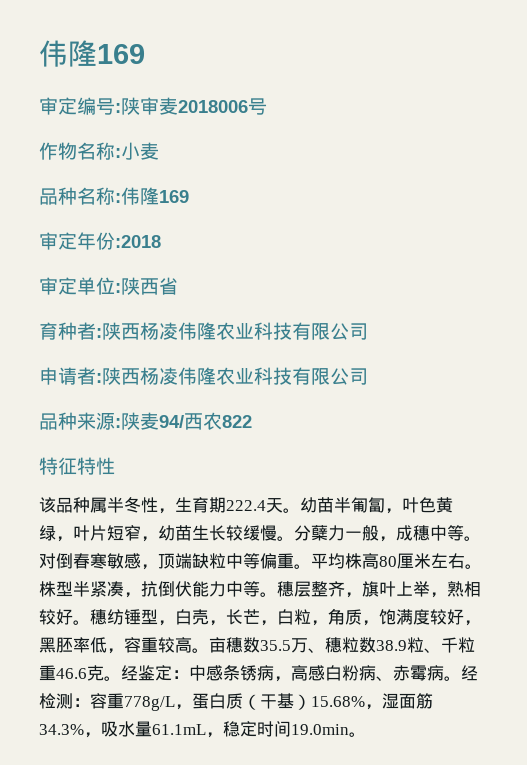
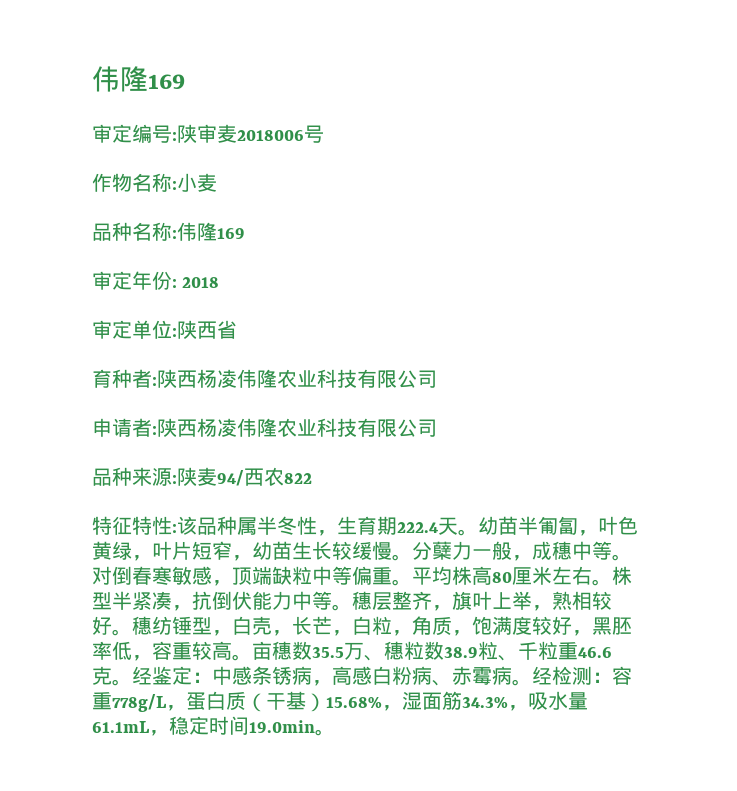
- 审定年份:2018
+ 审定年份: 2018
- 特征特性
- 该品种属半冬性，生育期222.4天。
+ 特征特性:该品种属半冬性，生育期222.4天。

